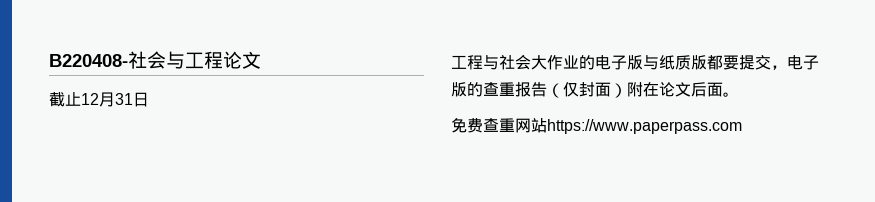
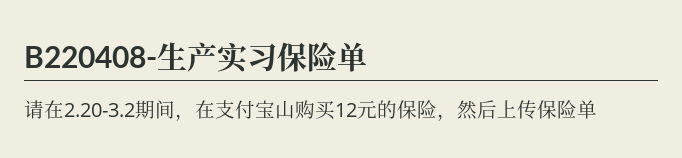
- B220408-社会与工程论文
- 截止12月31日
- 工程与社会大作业的电子版与纸质版都要提交，电子版的查重报告（仅封面）附在论文后面。
- 免费查重网站https://www.paperpass.com
+ B220408-生产实习保险单
+ 请在2.20-3.2期间，在支付宝山购买12元的保险，然后上传保险单

